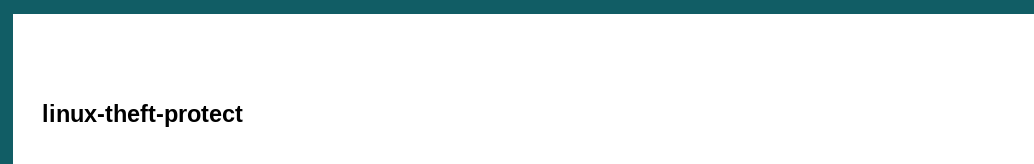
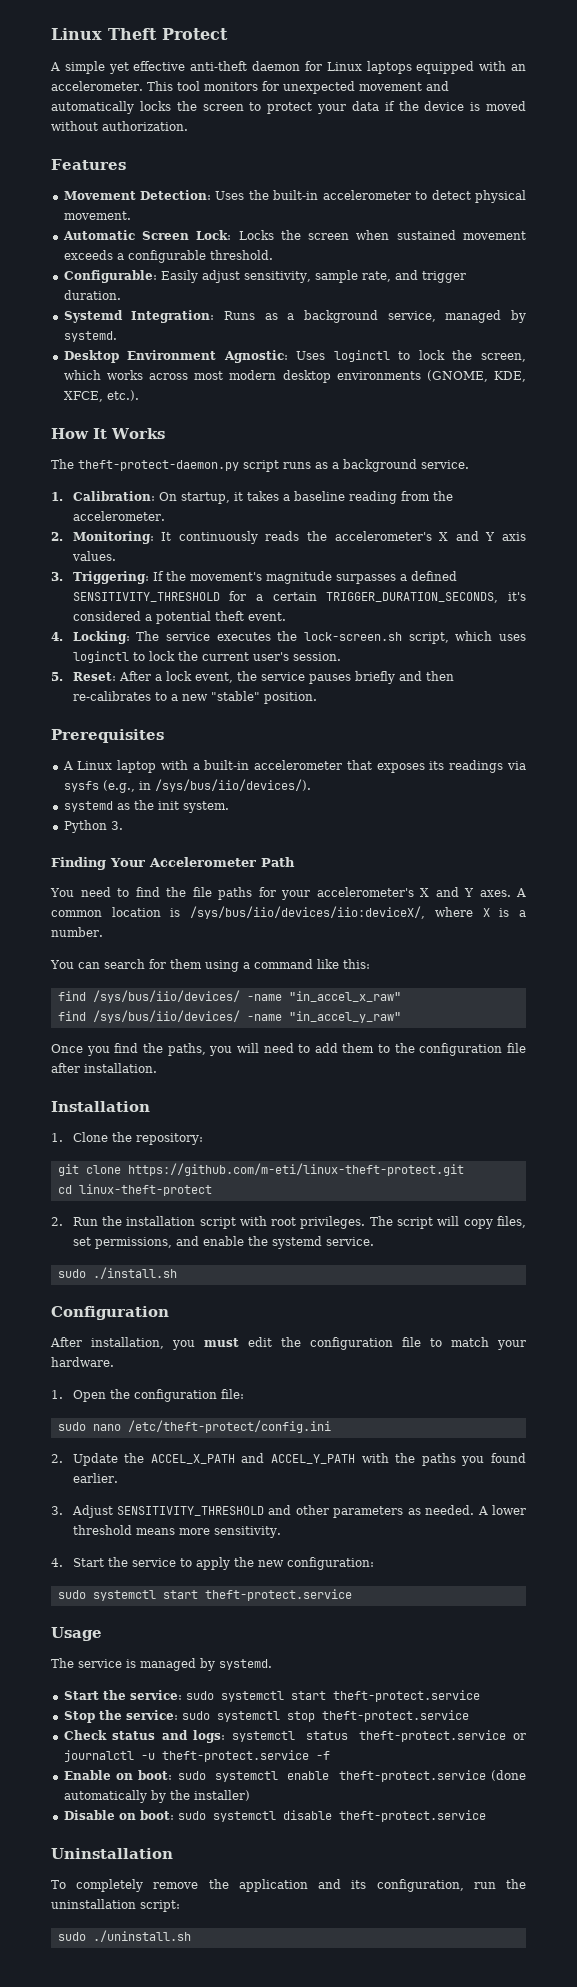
- linux-theft-protect
+ Linux Theft Protect
+ A simple yet effective anti-theft daemon for Linux laptops equipped with an accelerometer. This tool monitors for unexpected movement and automatically locks the screen to protect your data if the device is moved without authorization.
+ Features
+ Movement Detection: Uses the built-in accelerometer to detect physical movement.
+ Automatic Screen Lock: Locks the screen when sustained movement exceeds a configurable threshold.
+ Configurable: Easily adjust sensitivity, sample rate, and trigger duration.
+ Systemd Integration: Runs as a background service, managed by systemd.
+ Desktop Environment Agnostic: Uses loginctl to lock the screen, which works across most modern desktop environments (GNOME, KDE, XFCE, etc.).
+ How It Works
+ The theft-protect-daemon.py script runs as a background service.
+ 1. Calibration: On startup, it takes a baseline reading from the accelerometer.
+ 2. Monitoring: It continuously reads the accelerometer's X and Y axis values.
+ 3. Triggering: If the movement's magnitude surpasses a defined SENSITIVITY_THRESHOLD for a certain TRIGGER_DURATION_SECONDS, it's considered a potential theft event.
+ 4. Locking: The service executes the lock-screen.sh script, which uses loginctl to lock the current user's session.
+ 5. Reset: After a lock event, the service pauses briefly and then re-calibrates to a new "stable" position.
+ Prerequisites
+ A Linux laptop with a built-in accelerometer that exposes its readings via sysfs (e.g., in /sys/bus/iio/devices/).
+ systemd as the init system.
+ Python 3.
+ Finding Your Accelerometer Path
+ You need to find the file paths for your accelerometer's X and Y axes. A common location is /sys/bus/iio/devices/iio:deviceX/, where X is a number.
+ You can search for them using a command like this:
+ find /sys/bus/iio/devices/ -name "in_accel_x_raw"
+ find /sys/bus/iio/devices/ -name "in_accel_y_raw"
+ Once you find the paths, you will need to add them to the configuration file after installation.
+ Installation
+ 1. Clone the repository:
+ git clone https://github.com/m-eti/linux-theft-protect.git
+ cd linux-theft-protect
+ 2. Run the installation script with root privileges. The script will copy files, set permissions, and enable the systemd service.
+ sudo ./install.sh
+ Configuration
+ After installation, you must edit the configuration file to match your hardware.
+ 1. Open the configuration file:
+ sudo nano /etc/theft-protect/config.ini
+ 2. Update the ACCEL_X_PATH and ACCEL_Y_PATH with the paths you found earlier.
+ 3. Adjust SENSITIVITY_THRESHOLD and other parameters as needed. A lower threshold means more sensitivity.
+ 4. Start the service to apply the new configuration:
+ sudo systemctl start theft-protect.service
+ Usage
+ The service is managed by systemd.
+ Start the service: sudo systemctl start theft-protect.service
+ Stop the service: sudo systemctl stop theft-protect.service
+ Check status and logs: systemctl status theft-protect.service or journalctl -u theft-protect.service -f
+ Enable on boot: sudo systemctl enable theft-protect.service (done automatically by the installer)
+ Disable on boot: sudo systemctl disable theft-protect.service
+ Uninstallation
+ To completely remove the application and its configuration, run the uninstallation script:
+ sudo ./uninstall.sh

